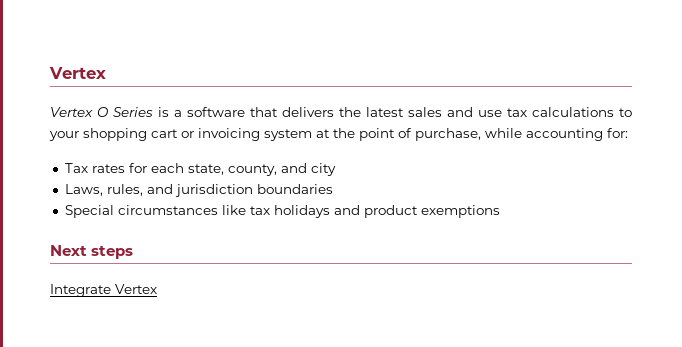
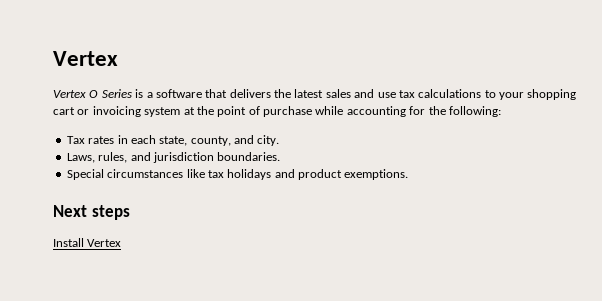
- Vertex O Series is a software that delivers the latest sales and use tax calculations to your shopping cart or invoicing system at the point of purchase, while accounting for:
+ Vertex O Series is a software that delivers the latest sales and use tax calculations to your shopping cart or invoicing system at the point of purchase while accounting for the following:
- Tax rates for each state, county, and city
+ Tax rates in each state, county, and city.
- Laws, rules, and jurisdiction boundaries
+ Laws, rules, and jurisdiction boundaries.
- Special circumstances like tax holidays and product exemptions
+ Special circumstances like tax holidays and product exemptions.
- Integrate Vertex
+ Install Vertex

